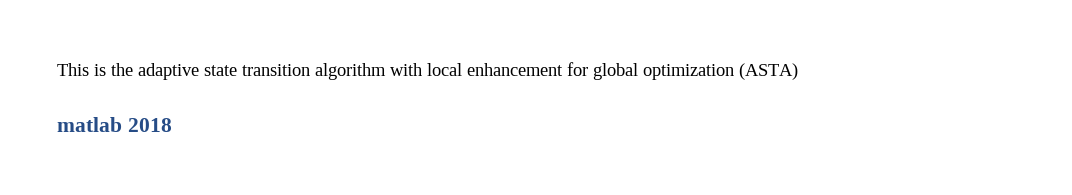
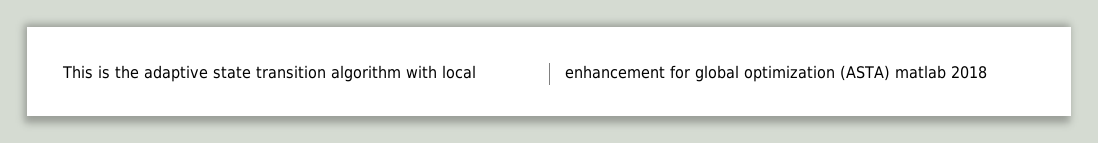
- This is the adaptive state transition algorithm with local enhancement for global optimization (ASTA)
- matlab 2018
+ This is the adaptive state transition algorithm with local enhancement for global optimization (ASTA) matlab 2018

